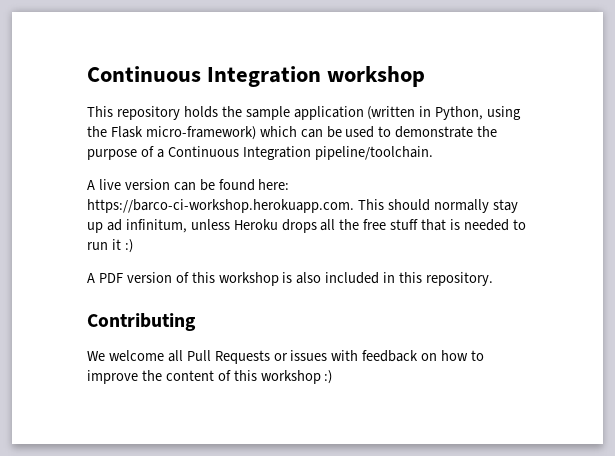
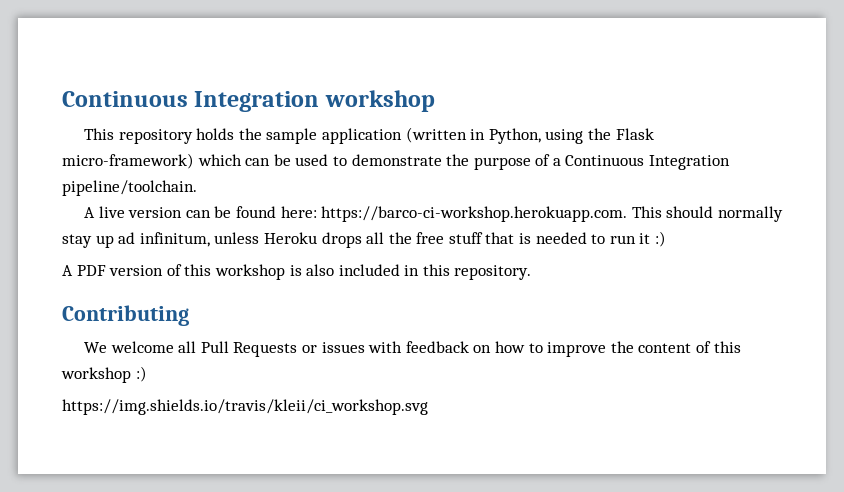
+ https://img.shields.io/travis/kleii/ci_workshop.svg

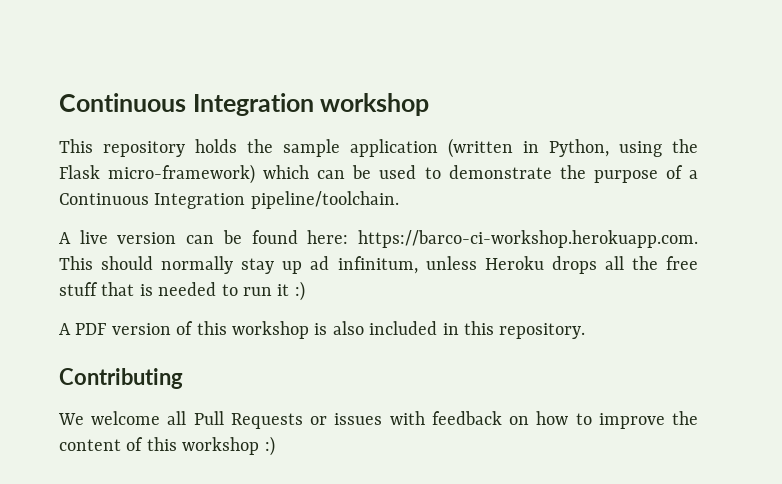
- https://img.shields.io/travis/kleii/ci_workshop.svg

